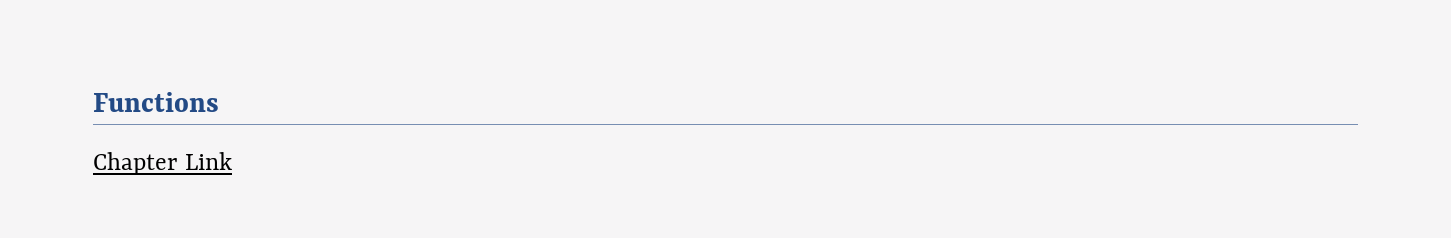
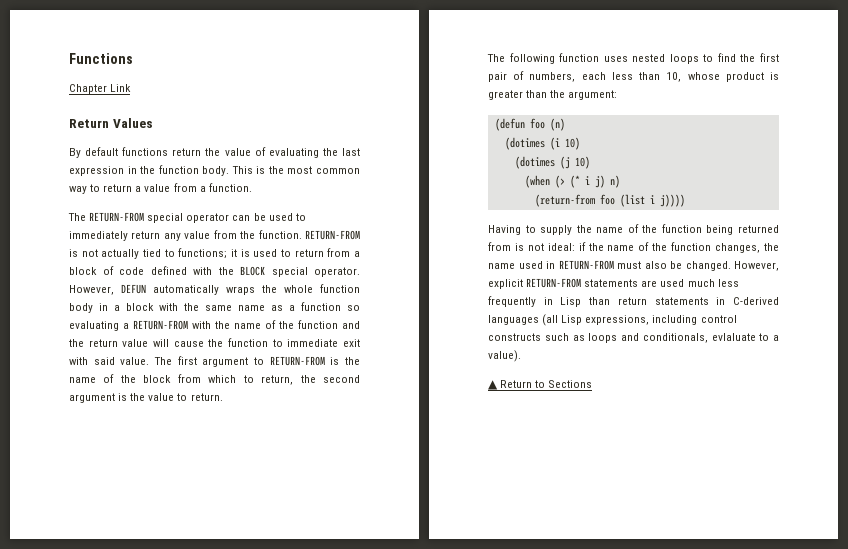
+ Return Values
+ By default functions return the value of evaluating the last expression in the function body. This is the most common way to return a value from a function.
+ The RETURN-FROM special operator can be used to immediately return any value from the function. RETURN-FROM is not actually tied to functions; it is used to return from a block of code defined with the BLOCK special operator. However, DEFUN automatically wraps the whole function body in a block with the same name as a function so evaluating a RETURN-FROM with the name of the function and the return value will cause the function to immediate exit with said value. The first argument to RETURN-FROM is the name of the block from which to return, the second argument is the value to return.
+ The following function uses nested loops to find the first pair of numbers, each less than 10, whose product is greater than the argument:
+ (defun foo (n)
+ (dotimes (i 10)
+ (dotimes (j 10)
+ (when (> (* i j) n)
+ (return-from foo (list i j))))
+ Having to supply the name of the function being returned from is not ideal: if the name of the function changes, the name used in RETURN-FROM must also be changed. However, explicit RETURN-FROM statements are used much less frequently in Lisp than return statements in C-derived languages (all Lisp expressions, including control constructs such as loops and conditionals, evlaluate to a value).
+ ▲ Return to Sections

